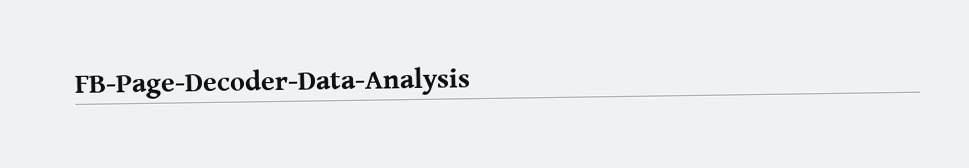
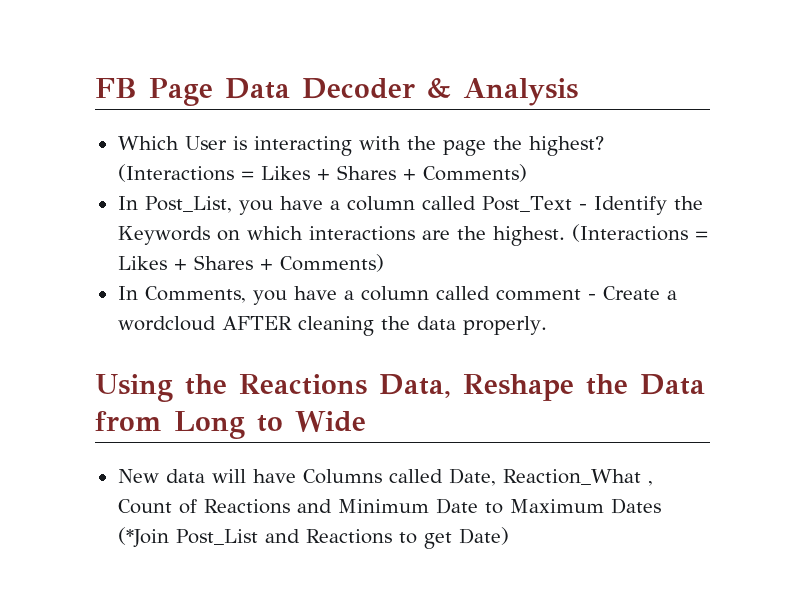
- FB-Page-Decoder-Data-Analysis
+ FB Page Data Decoder & Analysis
+ Which User is interacting with the page the highest? (Interactions = Likes + Shares + Comments)
+ In Post_List, you have a column called Post_Text - Identify the Keywords on which interactions are the highest. (Interactions = Likes + Shares + Comments)
+ In Comments, you have a column called comment - Create a wordcloud AFTER cleaning the data properly.
+ Using the Reactions Data, Reshape the Data from Long to Wide
+ New data will have Columns called Date, Reaction_What , Count of Reactions and Minimum Date to Maximum Dates (*Join Post_List and Reactions to get Date)

